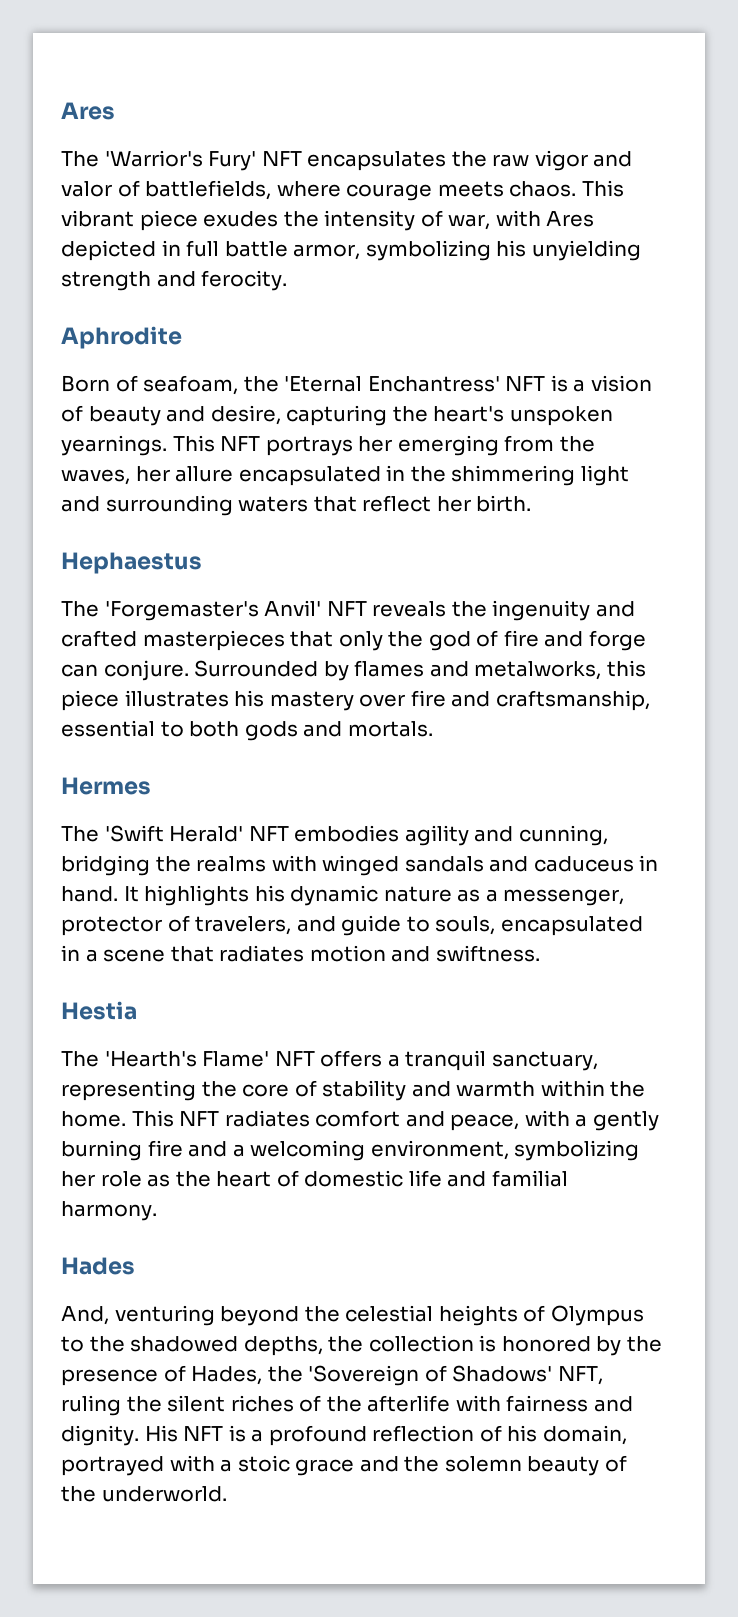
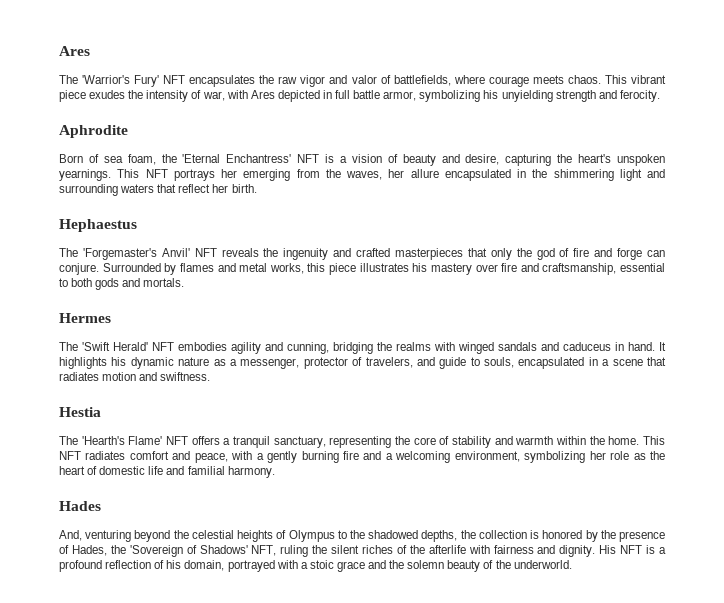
- Born of seafoam, the 'Eternal Enchantress' NFT is a vision of beauty and desire, capturing the heart's unspoken yearnings.
+ Born of sea foam, the 'Eternal Enchantress' NFT is a vision of beauty and desire, capturing the heart's unspoken yearnings.
- Surrounded by flames and metalworks, this piece illustrates his mastery over fire and craftsmanship, essential to both gods and mortals.
+ Surrounded by flames and metal works, this piece illustrates his mastery over fire and craftsmanship, essential to both gods and mortals.

